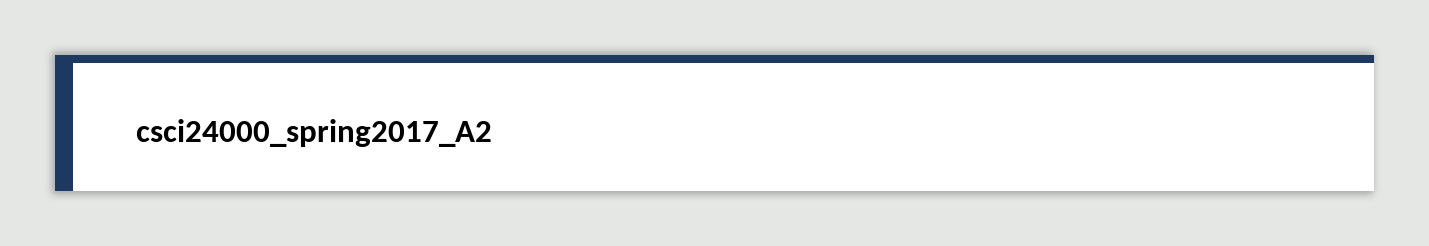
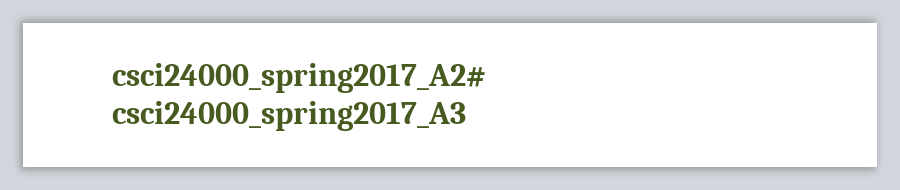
- csci24000_spring2017_A2
+ csci24000_spring2017_A2# csci24000_spring2017_A3

